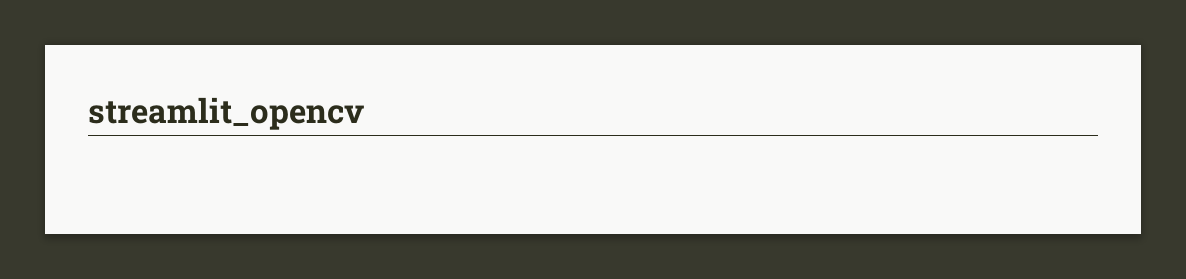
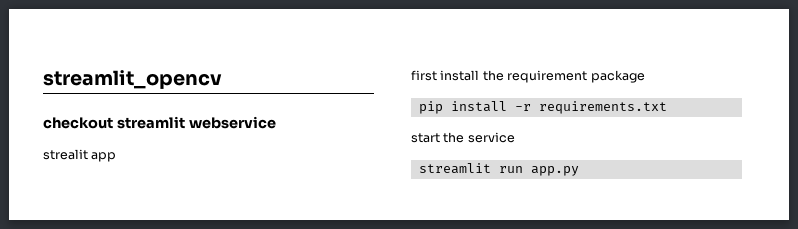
+ checkout streamlit webservice
+ strealit app
+ first install the requirement package
+ pip install -r requirements.txt
+ start the service
+ streamlit run app.py

